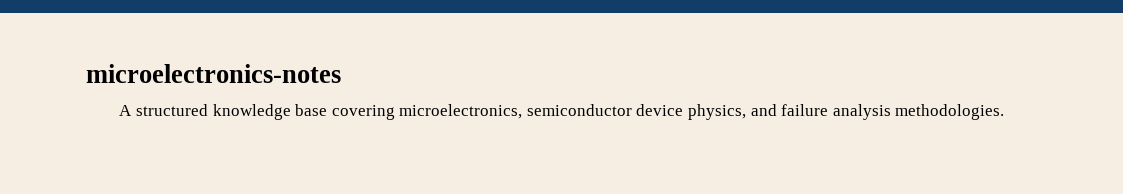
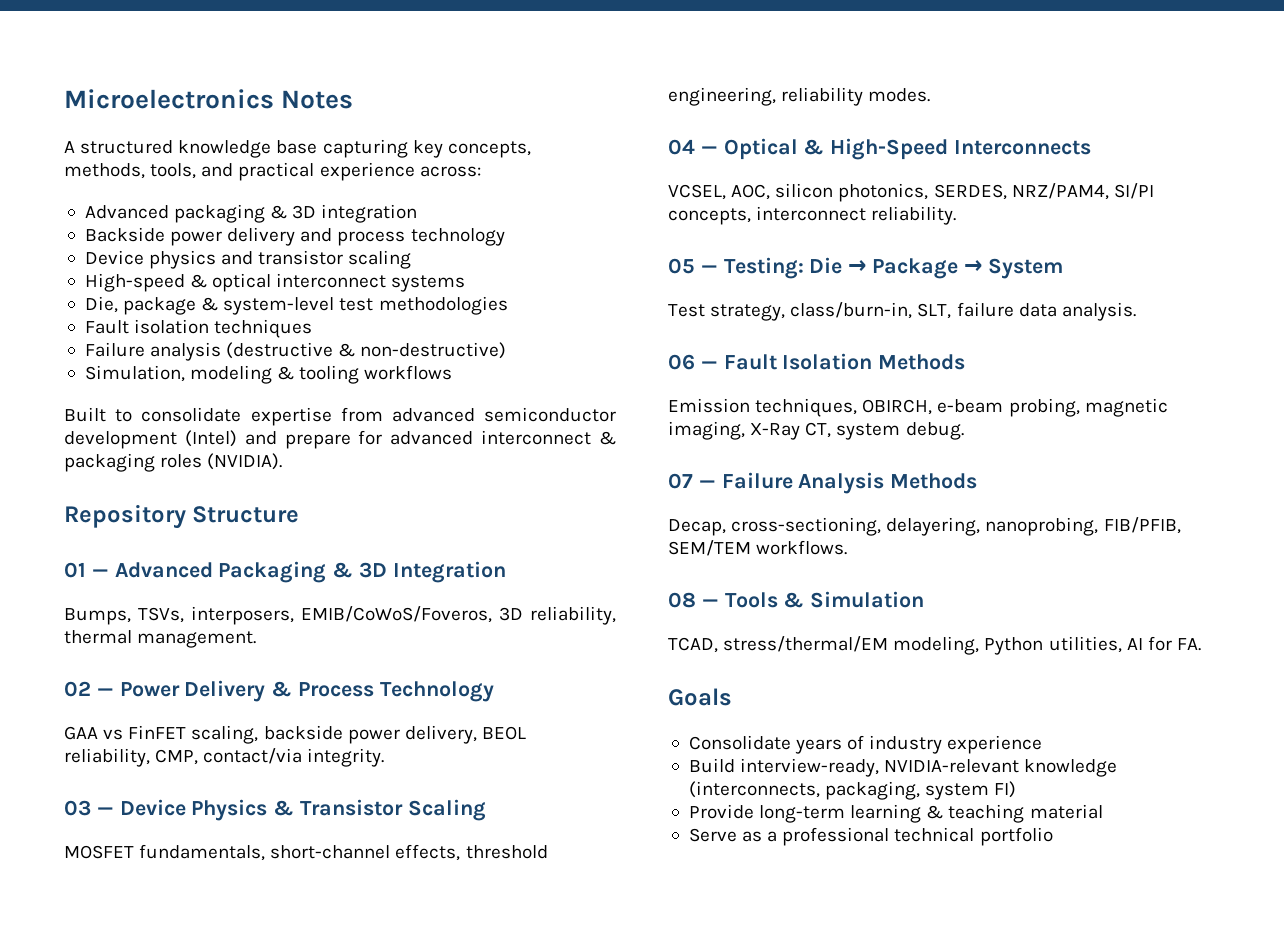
- microelectronics-notes
+ Microelectronics Notes
- A structured knowledge base covering microelectronics, semiconductor device physics, and failure analysis methodologies.
+ A structured knowledge base capturing key concepts, methods, tools, and practical experience across:
+ Advanced packaging & 3D integration
+ Backside power delivery and process technology
+ Device physics and transistor scaling
+ High-speed & optical interconnect systems
+ Die, package & system-level test methodologies
+ Fault isolation techniques
+ Failure analysis (destructive & non-destructive)
+ Simulation, modeling & tooling workflows
+ Built to consolidate expertise from advanced semiconductor development (Intel) and prepare for advanced interconnect & packaging roles (NVIDIA).
+ Repository Structure
+ 01 — Advanced Packaging & 3D Integration
+ Bumps, TSVs, interposers, EMIB/CoWoS/Foveros, 3D reliability, thermal management.
+ 02 — Power Delivery & Process Technology
+ GAA vs FinFET scaling, backside power delivery, BEOL reliability, CMP, contact/via integrity.
+ 03 — Device Physics & Transistor Scaling
+ MOSFET fundamentals, short-channel effects, threshold engineering, reliability modes.
+ 04 — Optical & High-Speed Interconnects
+ VCSEL, AOC, silicon photonics, SERDES, NRZ/PAM4, SI/PI concepts, interconnect reliability.
+ 05 — Testing: Die → Package → System
+ Test strategy, class/burn-in, SLT, failure data analysis.
+ 06 — Fault Isolation Methods
+ Emission techniques, OBIRCH, e-beam probing, magnetic imaging, X-Ray CT, system debug.
+ 07 — Failure Analysis Methods
+ Decap, cross-sectioning, delayering, nanoprobing, FIB/PFIB, SEM/TEM workflows.
+ 08 — Tools & Simulation
+ TCAD, stress/thermal/EM modeling, Python utilities, AI for FA.
+ Goals
+ Consolidate years of industry experience
+ Build interview-ready, NVIDIA-relevant knowledge (interconnects, packaging, system FI)
+ Provide long-term learning & teaching material
+ Serve as a professional technical portfolio

